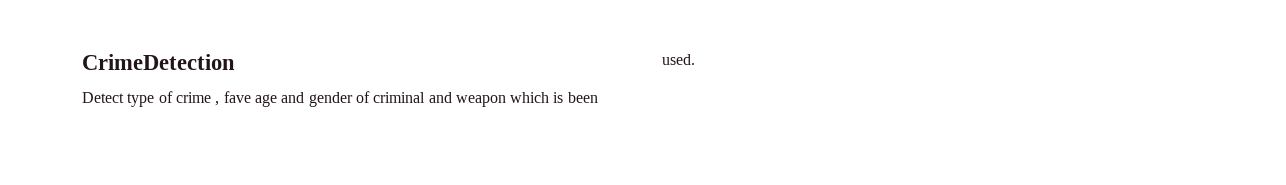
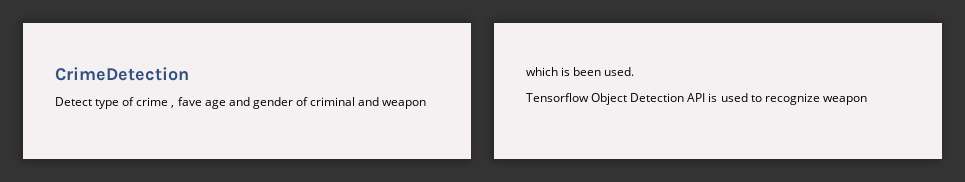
+ Tensorflow Object Detection API is used to recognize weapon

